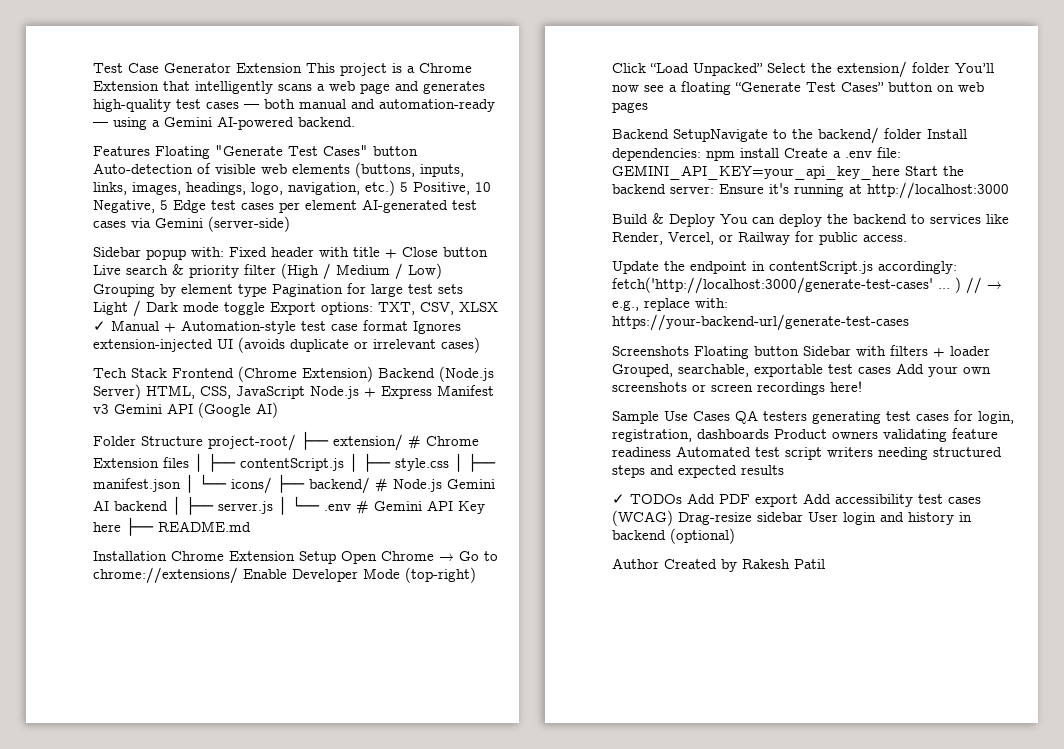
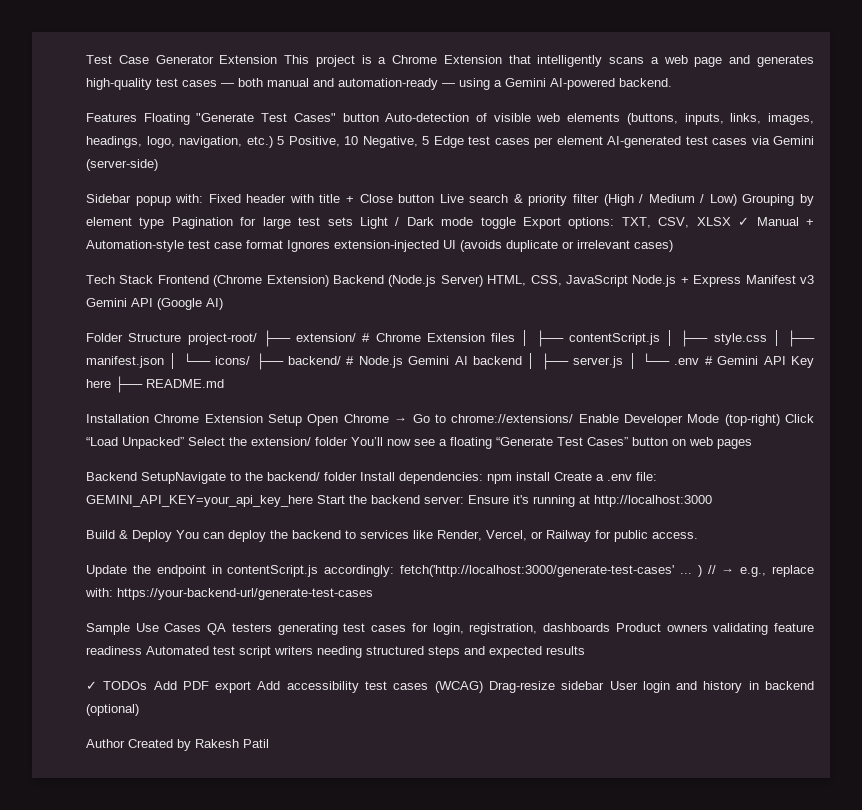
- Screenshots Floating button Sidebar with filters + loader Grouped, searchable, exportable test cases Add your own screenshots or screen recordings here!

